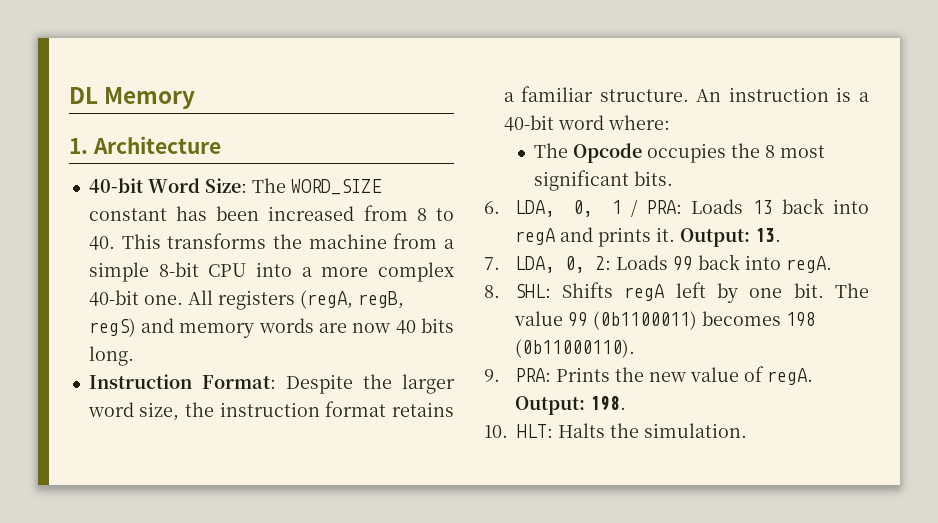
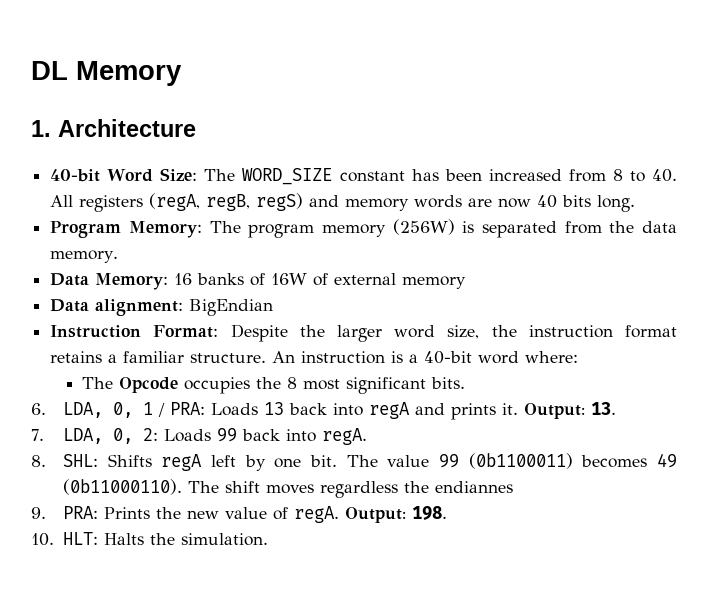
- 40-bit Word Size: The WORD_SIZE constant has been increased from 8 to 40. This transforms the machine from a simple 8-bit CPU into a more complex 40-bit one. All registers (regA, regB, regS) and memory words are now 40 bits long.
+ 40-bit Word Size: The WORD_SIZE constant has been increased from 8 to 40. All registers (regA, regB, regS) and memory words are now 40 bits long.
+ Program Memory: The program memory (256W) is separated from the data memory.
+ Data Memory: 16 banks of 16W of external memory
+ Data alignment: BigEndian
- The value 99 (0b1100011) becomes 198 (0b11000110).
+ The value 99 (0b1100011) becomes 49 (0b11000110). The shift moves regardless the endiannes

